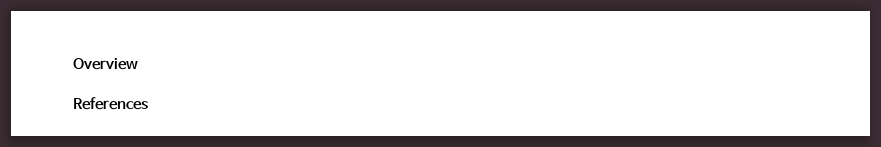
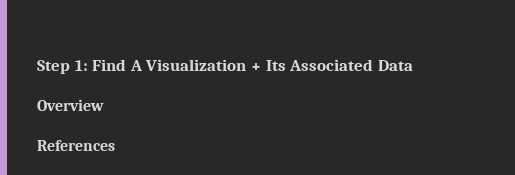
+ Step 1: Find A Visualization + Its Associated Data

